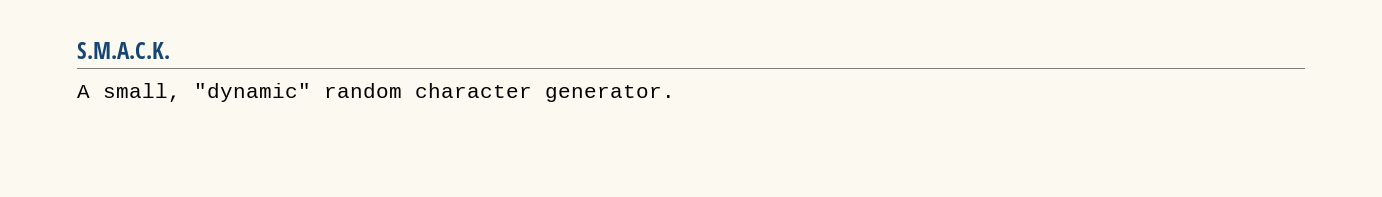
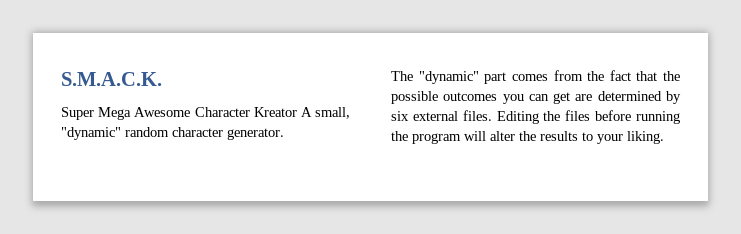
- A small, "dynamic" random character generator.
+ Super Mega Awesome Character Kreator A small, "dynamic" random character generator.
+ The "dynamic" part comes from the fact that the possible outcomes you can get are determined by six external files. Editing the files before running the program will alter the results to your liking.

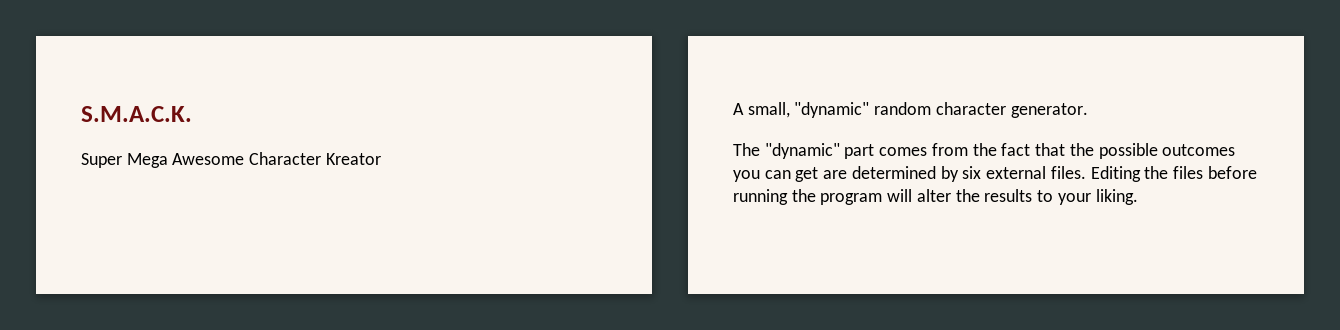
- Super Mega Awesome Character Kreator A small, "dynamic" random character generator.
+ Super Mega Awesome Character Kreator
+ A small, "dynamic" random character generator.

